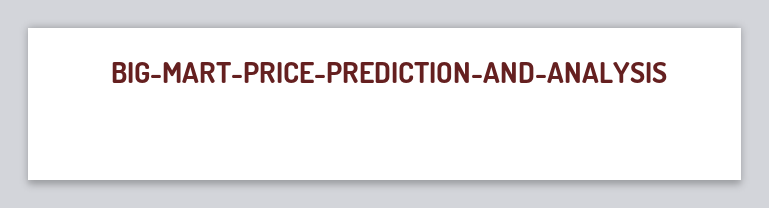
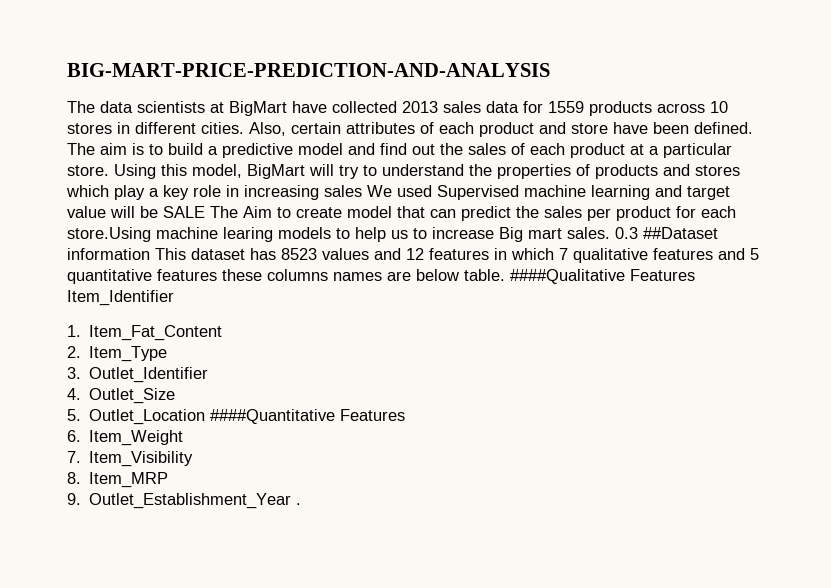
+ The data scientists at BigMart have collected 2013 sales data for 1559 products across 10 stores in different cities. Also, certain attributes of each product and store have been defined. The aim is to build a predictive model and find out the sales of each product at a particular store. Using this model, BigMart will try to understand the properties of products and stores which play a key role in increasing sales We used Supervised machine learning and target value will be SALE The Aim to create model that can predict the sales per product for each store.Using machine learing models to help us to increase Big mart sales. 0.3 ##Dataset information This dataset has 8523 values and 12 features in which 7 qualitative features and 5 quantitative features these columns names are below table. ####Qualitative Features Item_Identifier
+ 1. Item_Fat_Content
+ 2. Item_Type
+ 3. Outlet_Identifier
+ 4. Outlet_Size
+ 5. Outlet_Location ####Quantitative Features
+ 6. Item_Weight
+ 7. Item_Visibility
+ 8. Item_MRP
+ 9. Outlet_Establishment_Year .

